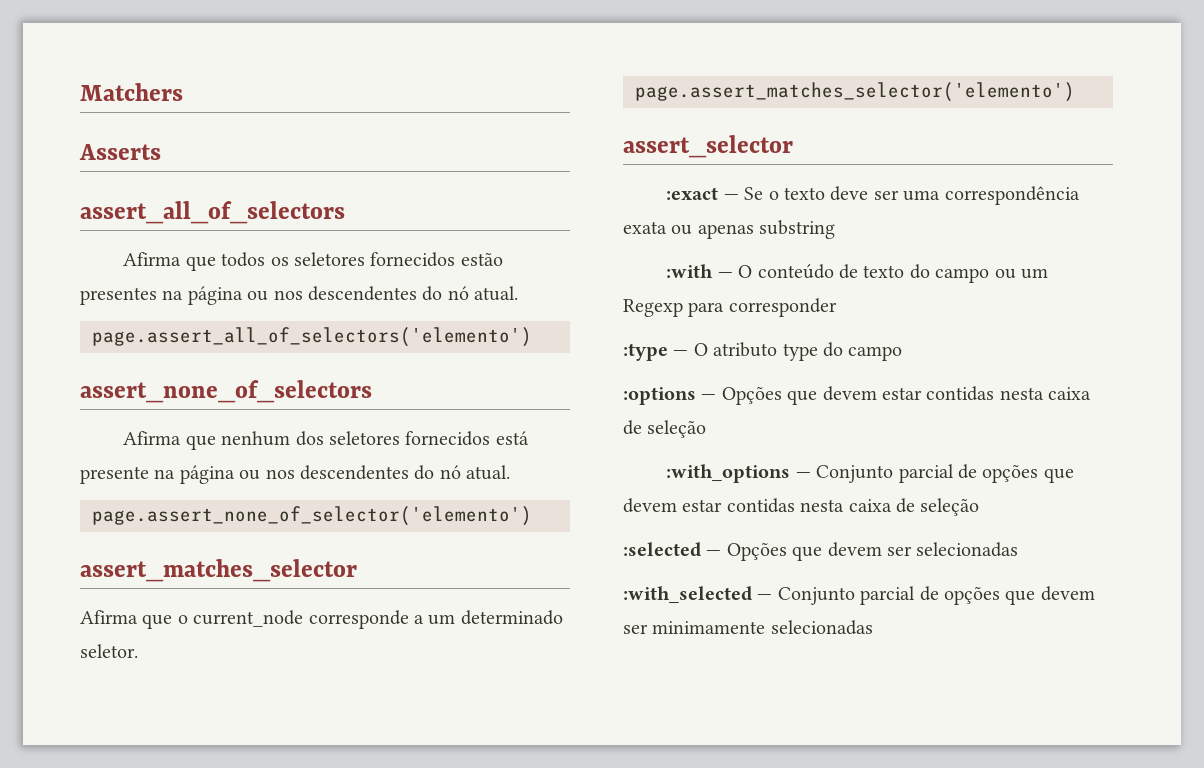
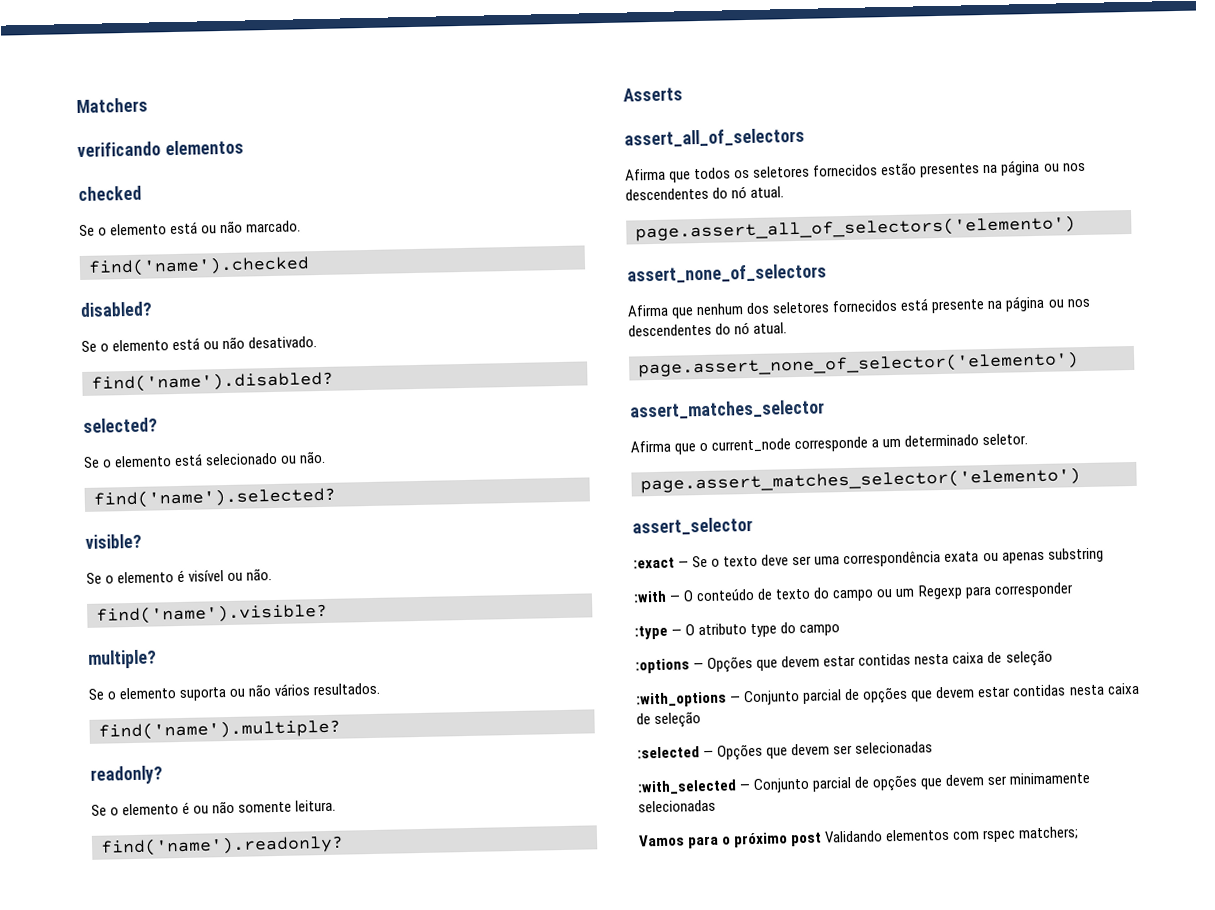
+ verificando elementos
+ checked
+ Se o elemento está ou não marcado.
+ find('name').checked
+ disabled?
+ Se o elemento está ou não desativado.
+ find('name').disabled?
+ selected?
+ Se o elemento está selecionado ou não.
+ find('name').selected?
+ visible?
+ Se o elemento é visível ou não.
+ find('name').visible?
+ multiple?
+ Se o elemento suporta ou não vários resultados.
+ find('name').multiple?
+ readonly?
+ Se o elemento é ou não somente leitura.
+ find('name').readonly?
+ Vamos para o próximo post Validando elementos com rspec matchers;

